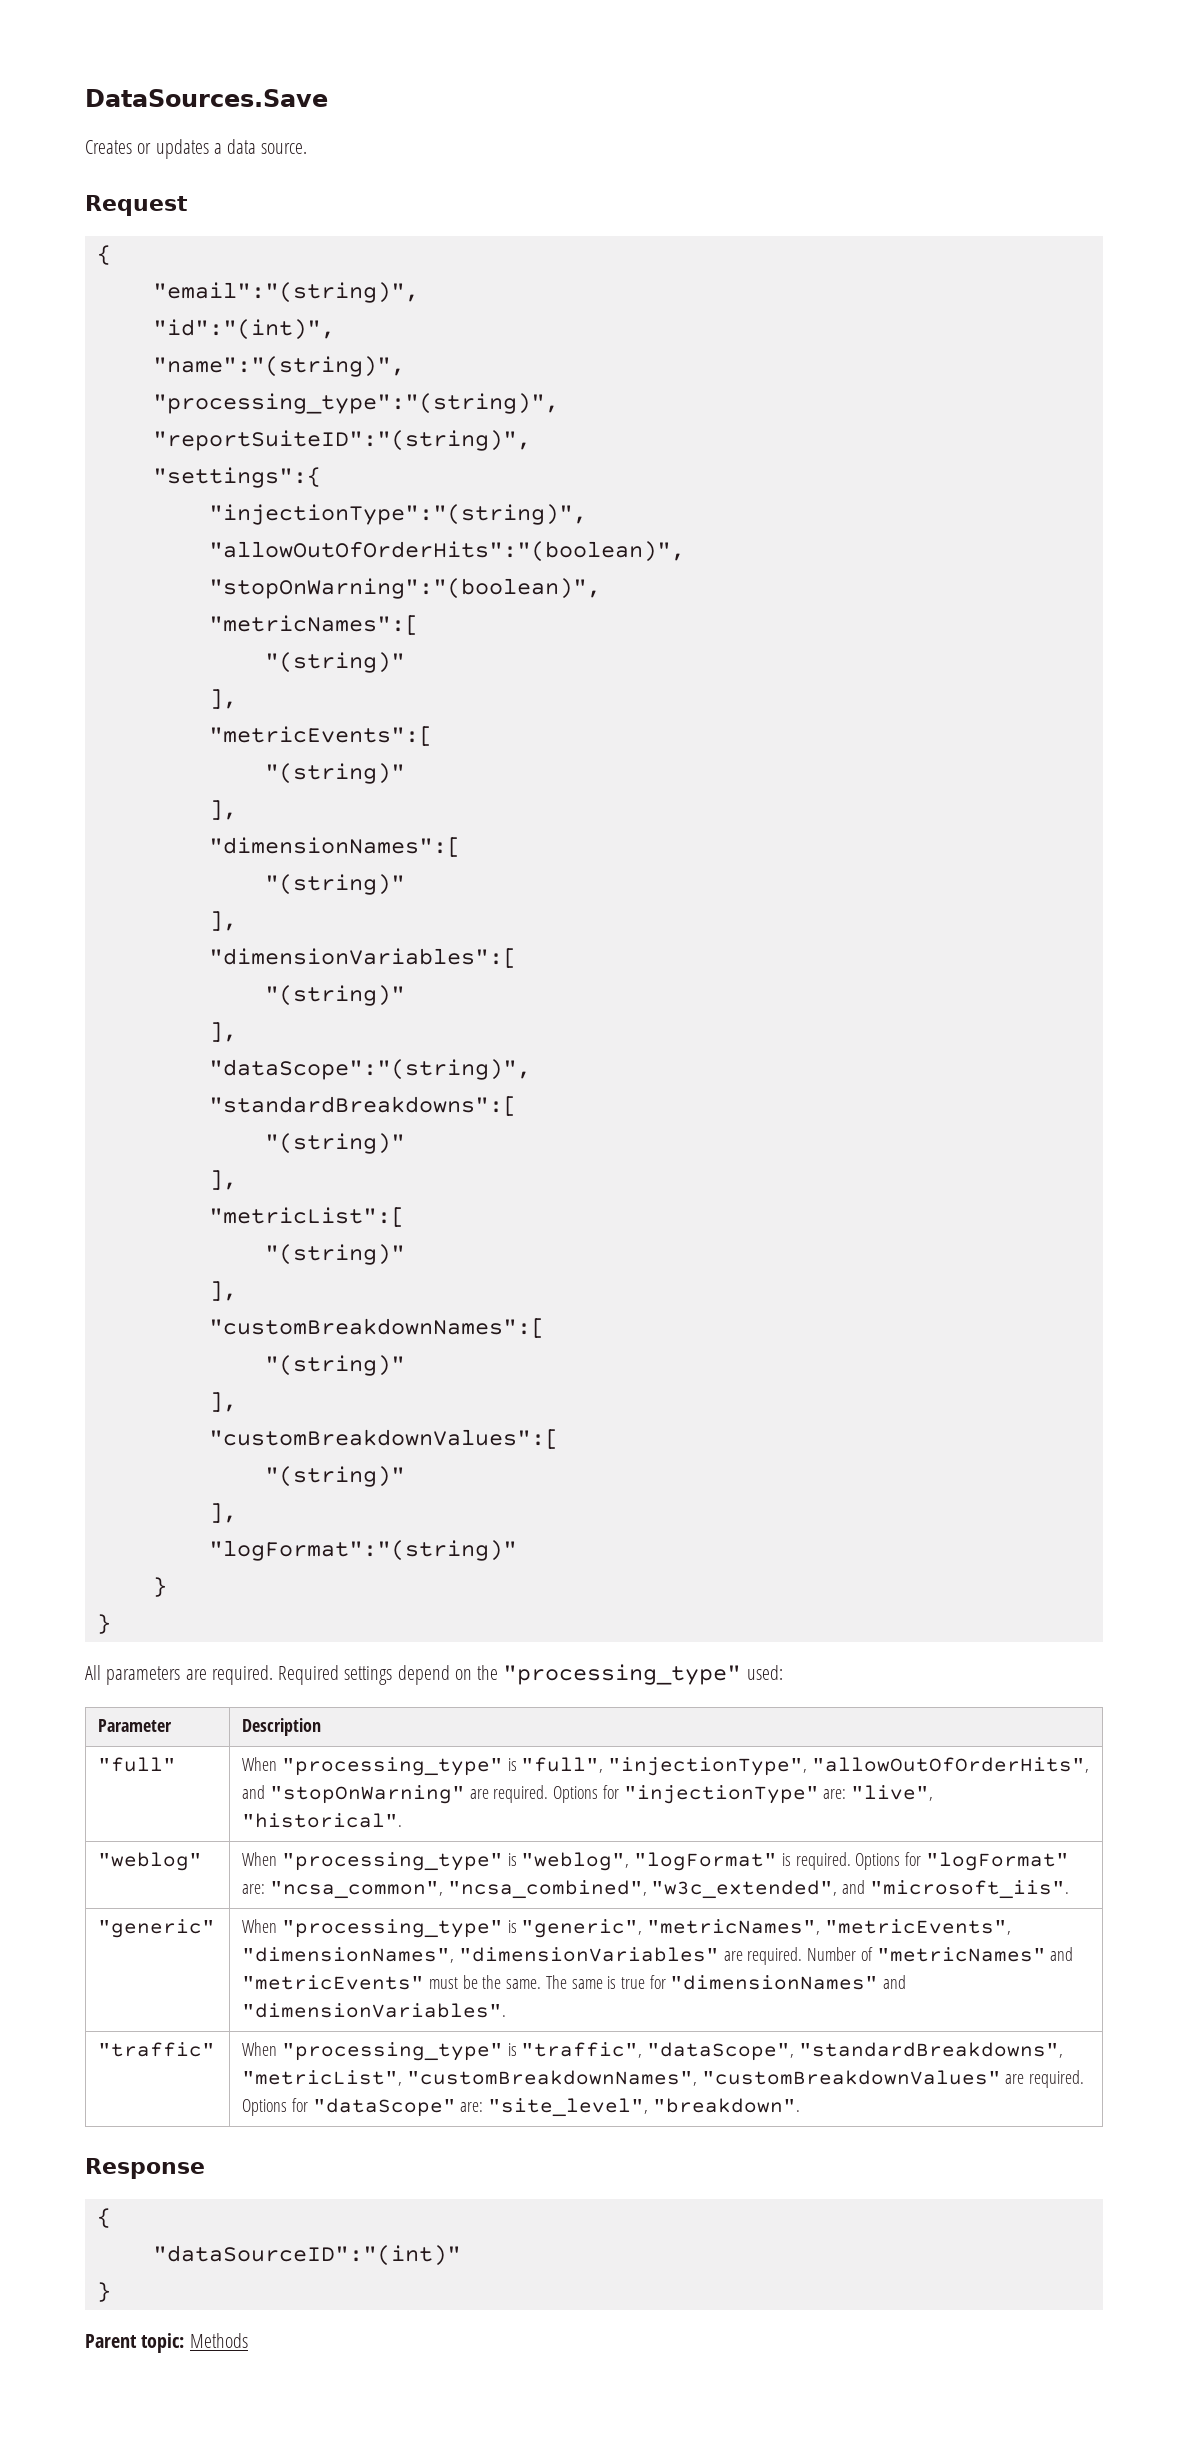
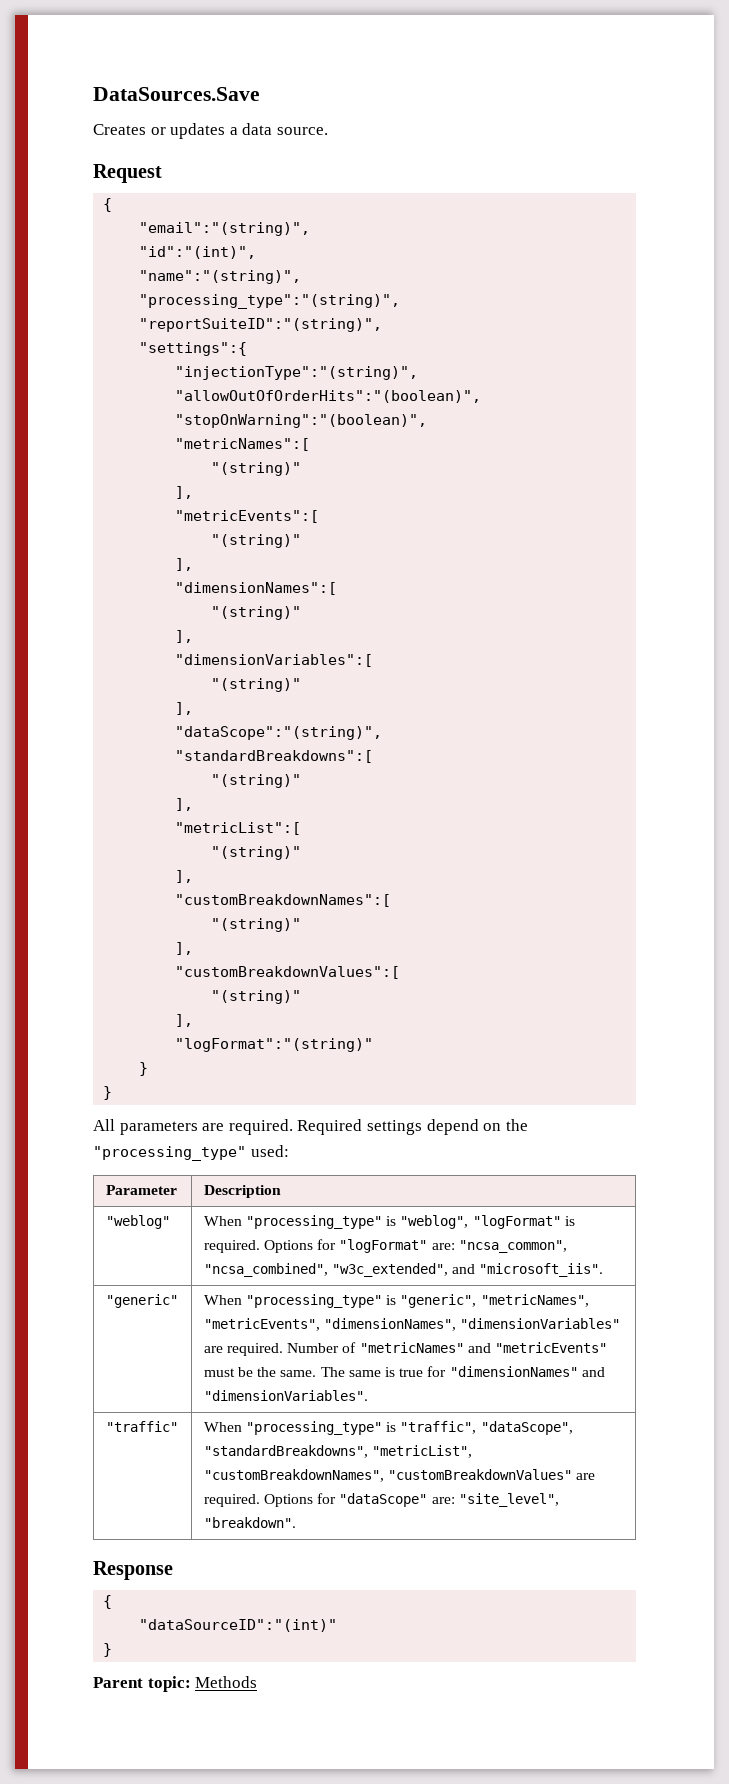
- "full" | When "processing_type" is "full", "injectionType", "allowOutOfOrderHits", and "stopOnWarning" are required. Options for "injectionType" are: "live", "historical".

